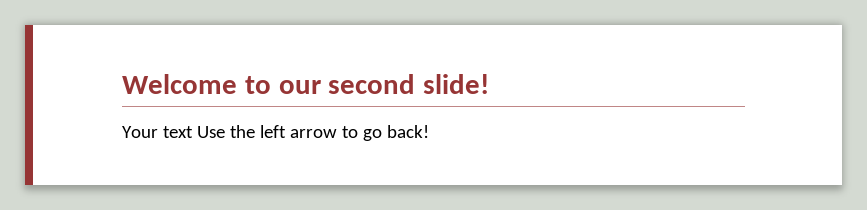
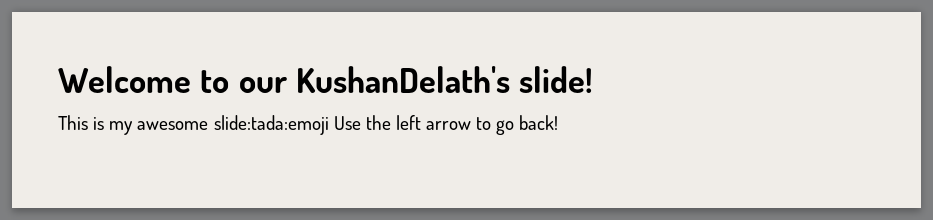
- Welcome to our second slide!
+ Welcome to our KushanDelath's slide!
- Your text Use the left arrow to go back!
+ This is my awesome slide:tada:emoji Use the left arrow to go back!

